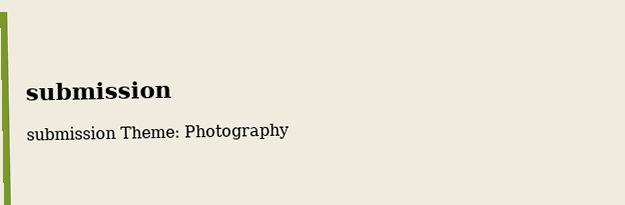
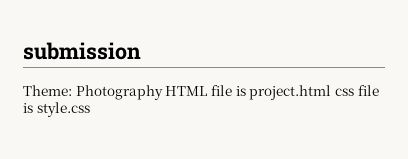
- submission Theme: Photography
+ Theme: Photography HTML file is project.html css file is style.css

